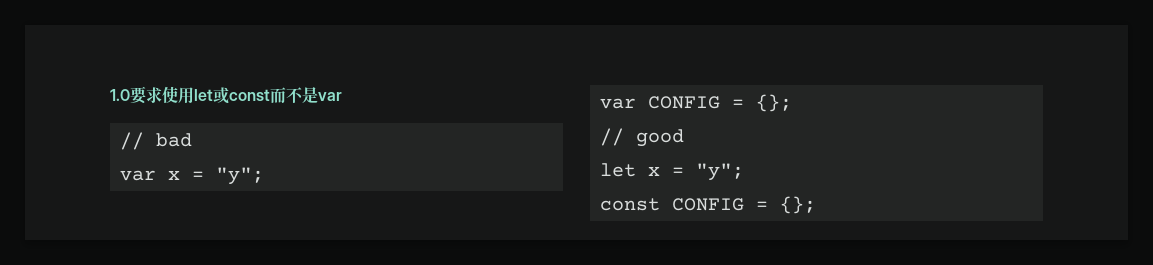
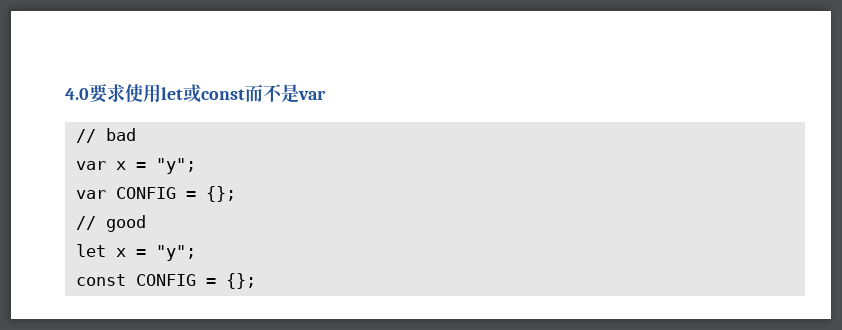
- 1.0要求使用let或const而不是var
+ 4.0要求使用let或const而不是var

